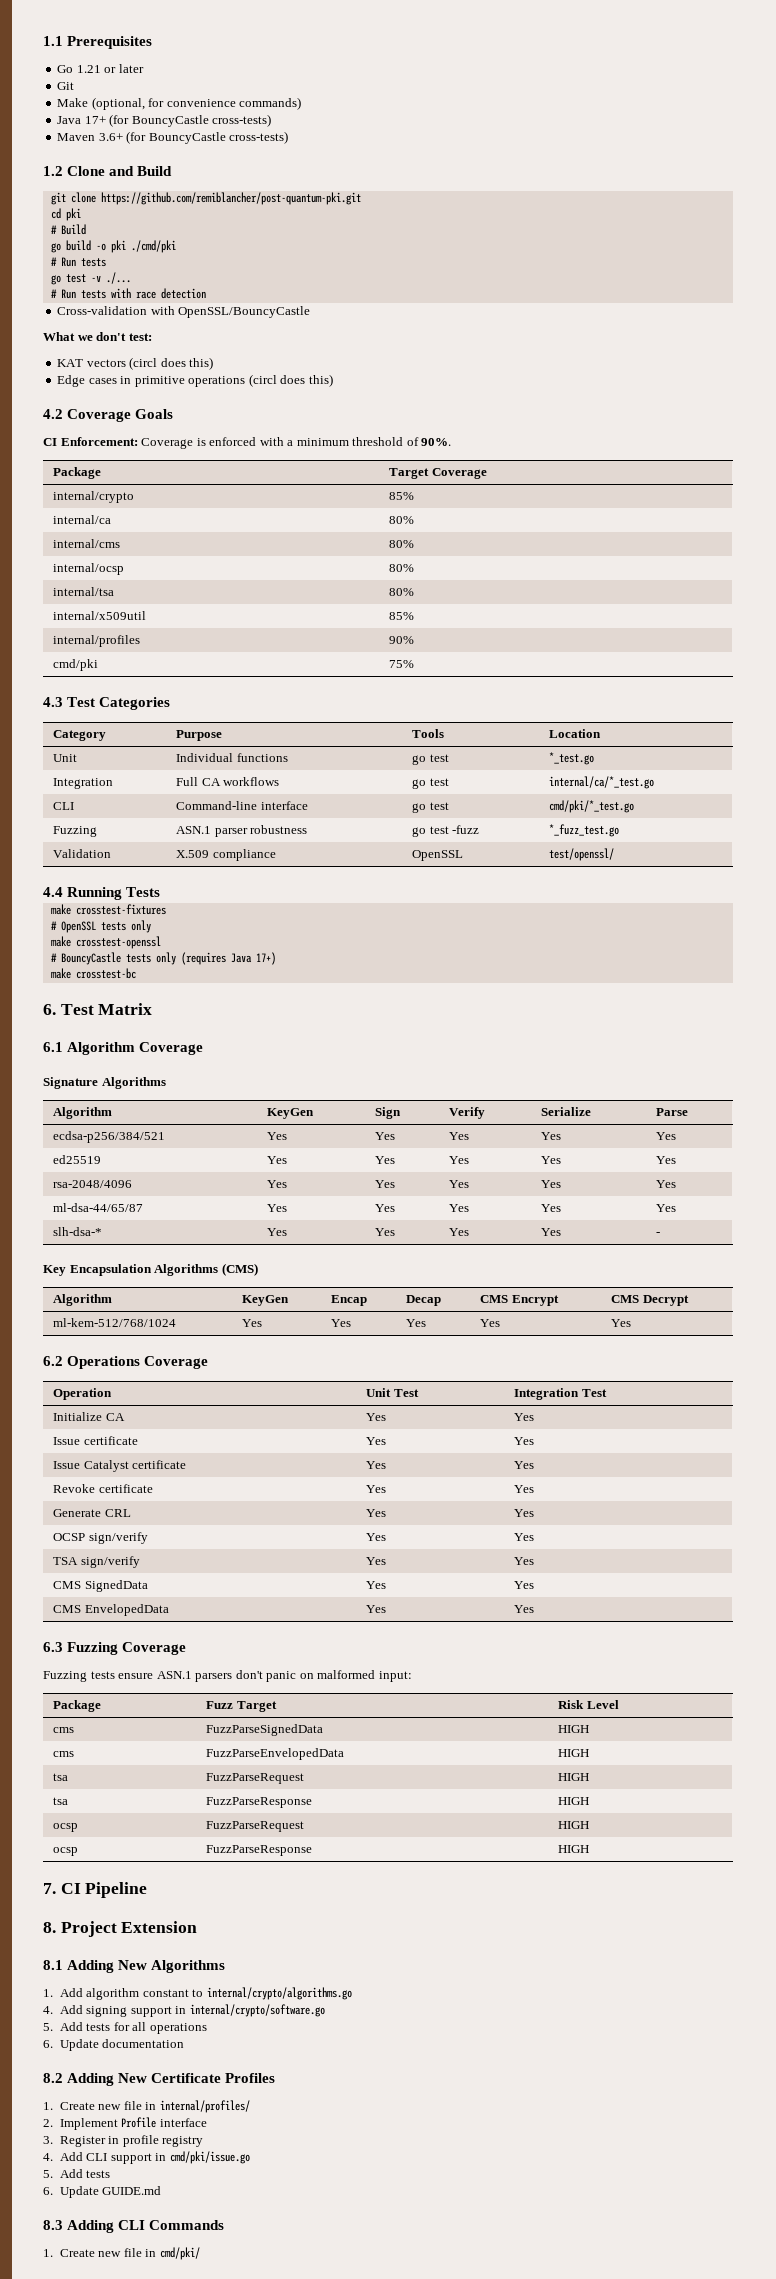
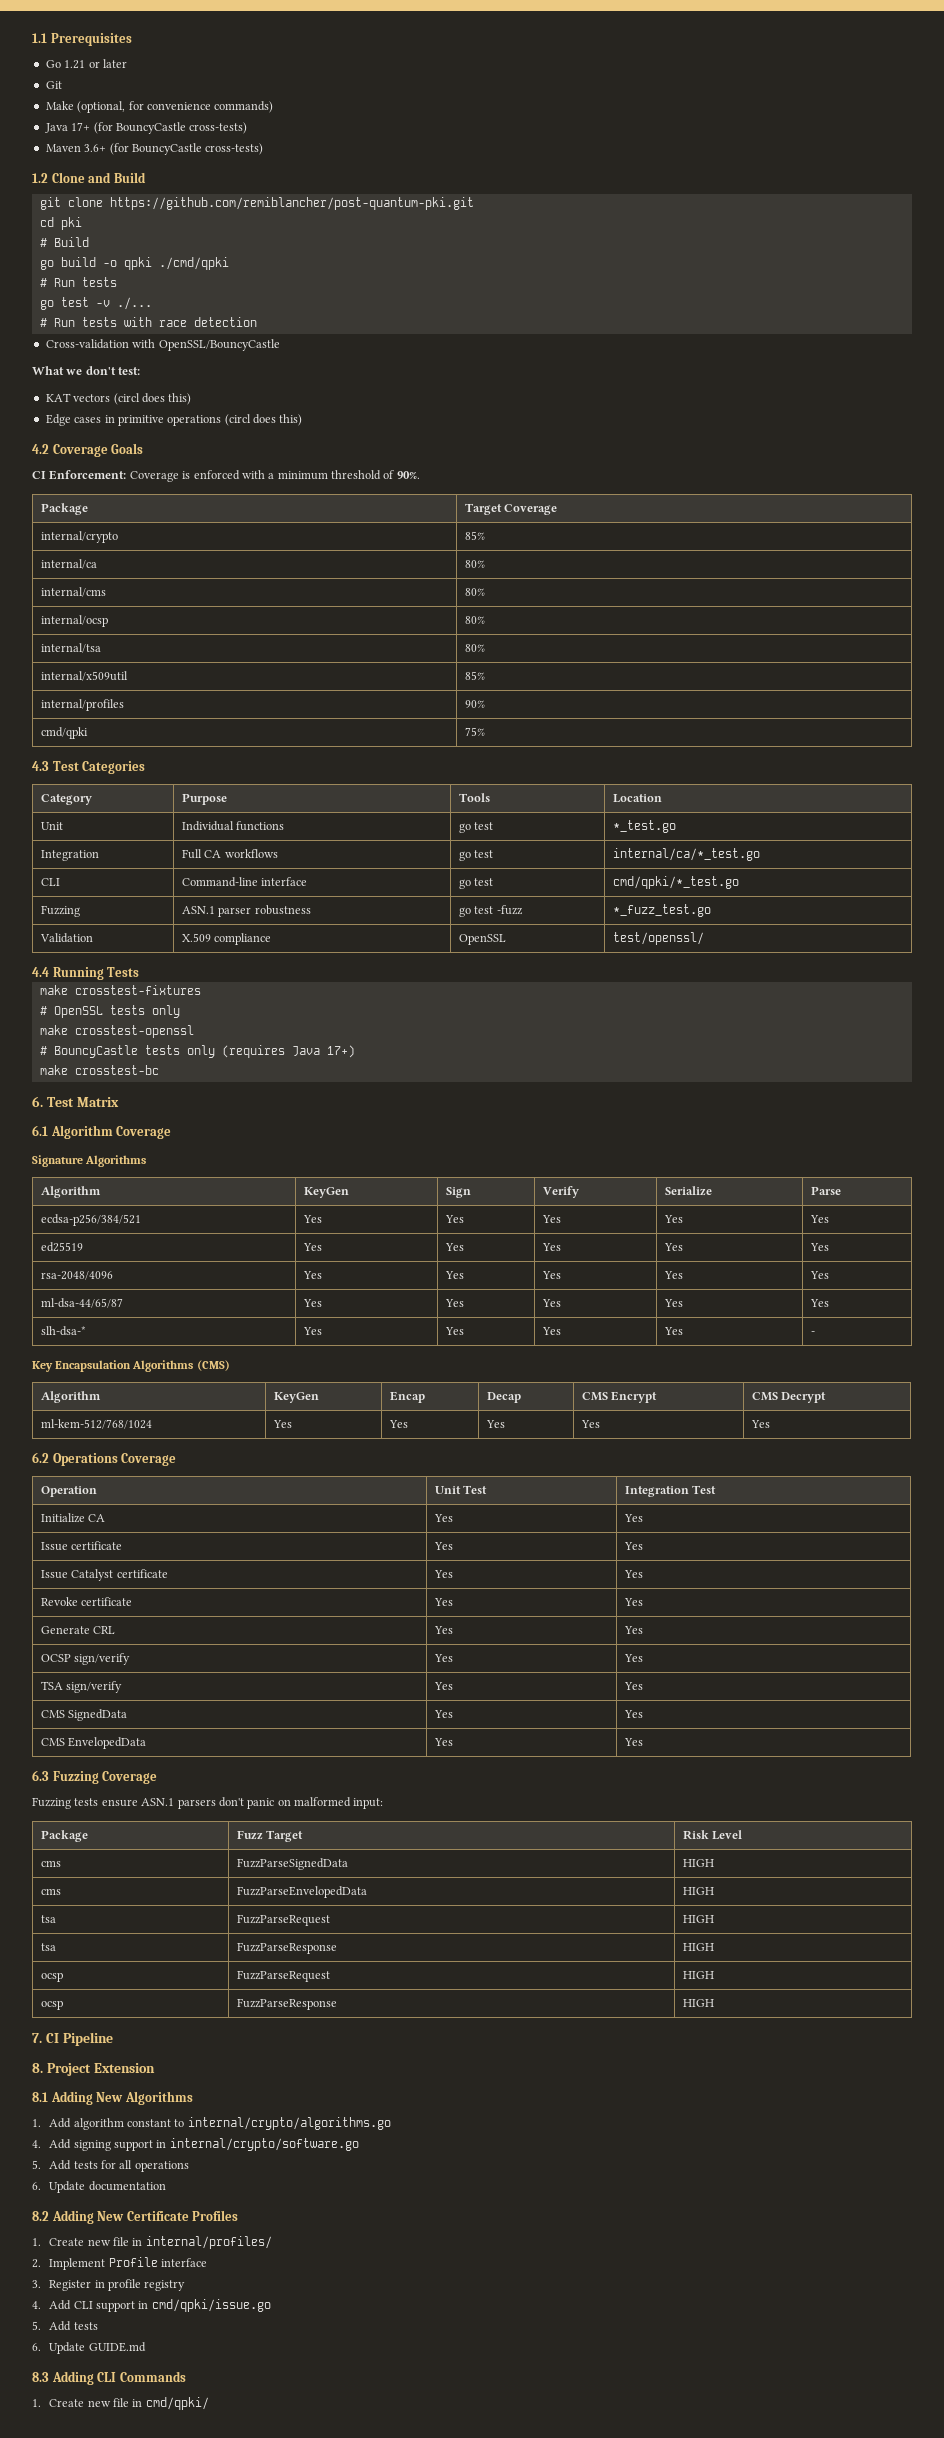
- go build -o pki ./cmd/pki
+ go build -o qpki ./cmd/qpki
- cmd/pki | 75%
+ cmd/qpki | 75%
- CLI | Command-line interface | go test | cmd/pki/*_test.go
+ CLI | Command-line interface | go test | cmd/qpki/*_test.go
- 4. Add CLI support in cmd/pki/issue.go
+ 4. Add CLI support in cmd/qpki/issue.go
- 1. Create new file in cmd/pki/
+ 1. Create new file in cmd/qpki/

